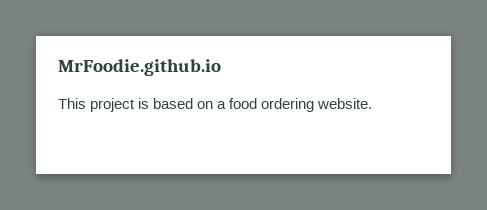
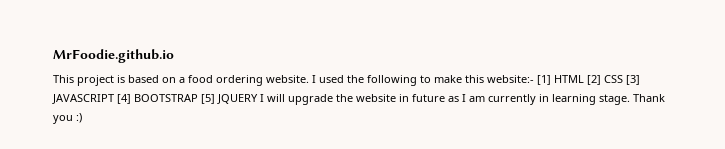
+ I used the following to make this website:- [1] HTML [2] CSS [3] JAVASCRIPT [4] BOOTSTRAP [5] JQUERY I will upgrade the website in future as I am currently in learning stage. Thank you :)

